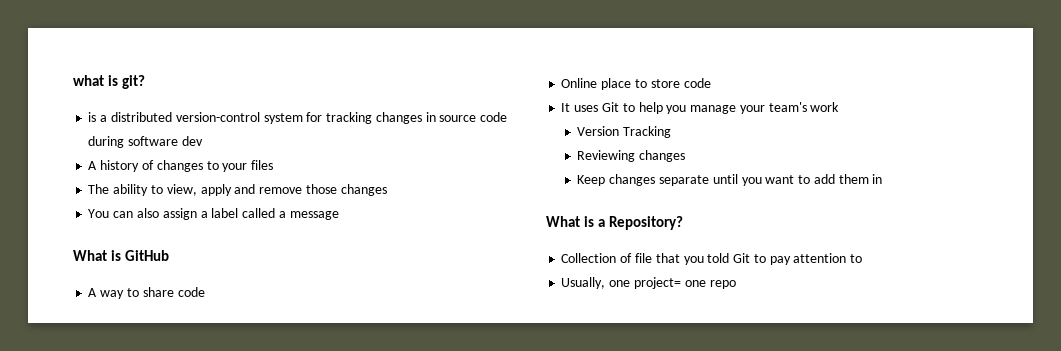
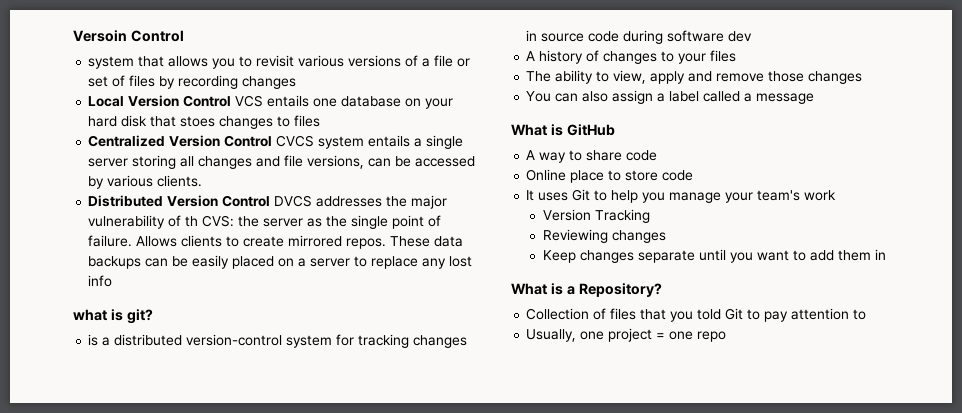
+ Versoin Control
+ system that allows you to revisit various versions of a file or set of files by recording changes
+ Local Version Control VCS entails one database on your hard disk that stoes changes to files
+ Centralized Version Control CVCS system entails a single server storing all changes and file versions, can be accessed by various clients.
+ Distributed Version Control DVCS addresses the major vulnerability of th CVS: the server as the single point of failure. Allows clients to create mirrored repos. These data backups can be easily placed on a server to replace any lost info
- Collection of file that you told Git to pay attention to
+ Collection of files that you told Git to pay attention to
- Usually, one project= one repo
+ Usually, one project = one repo

